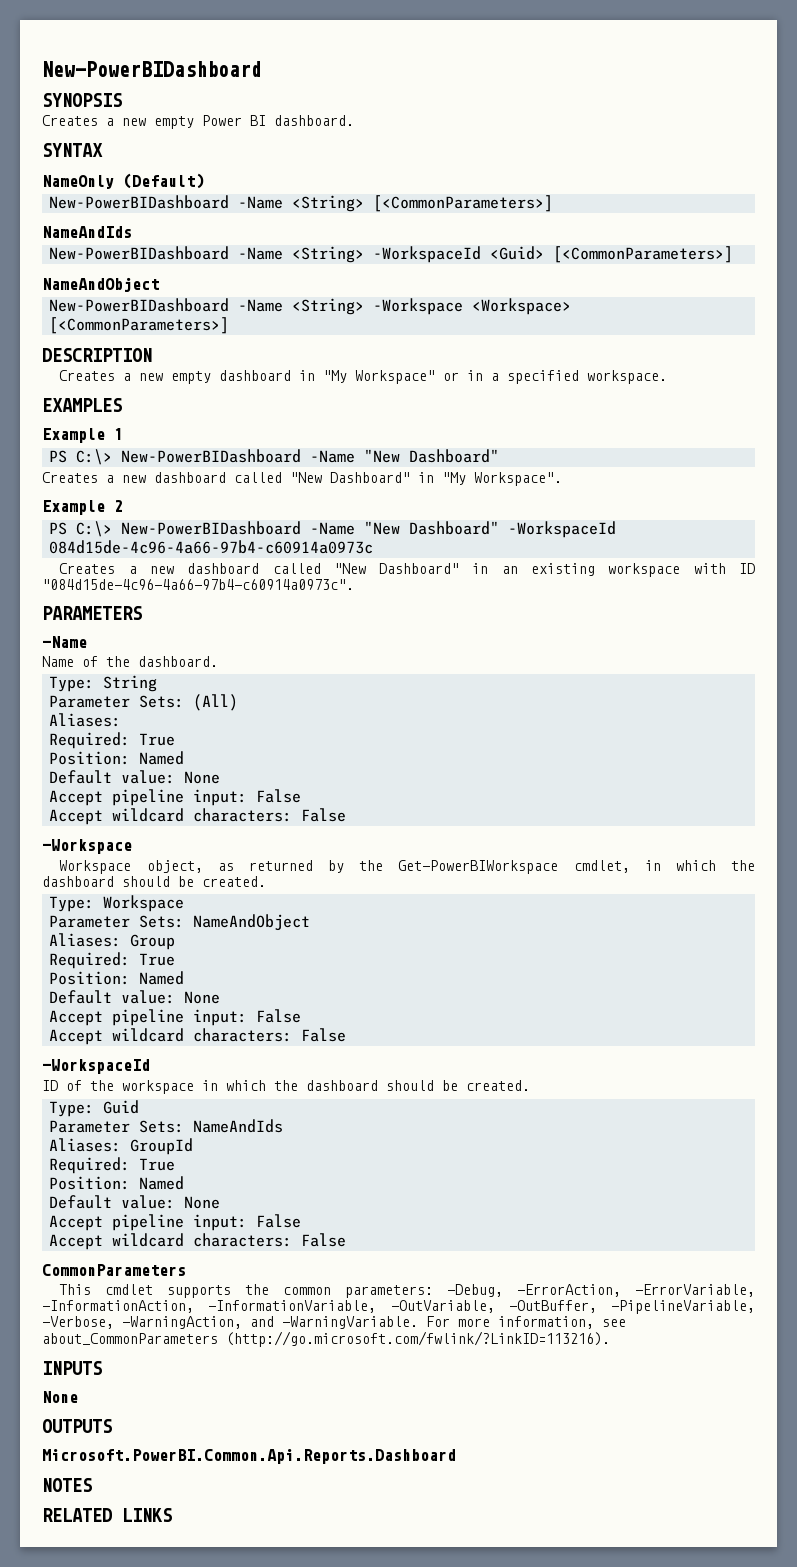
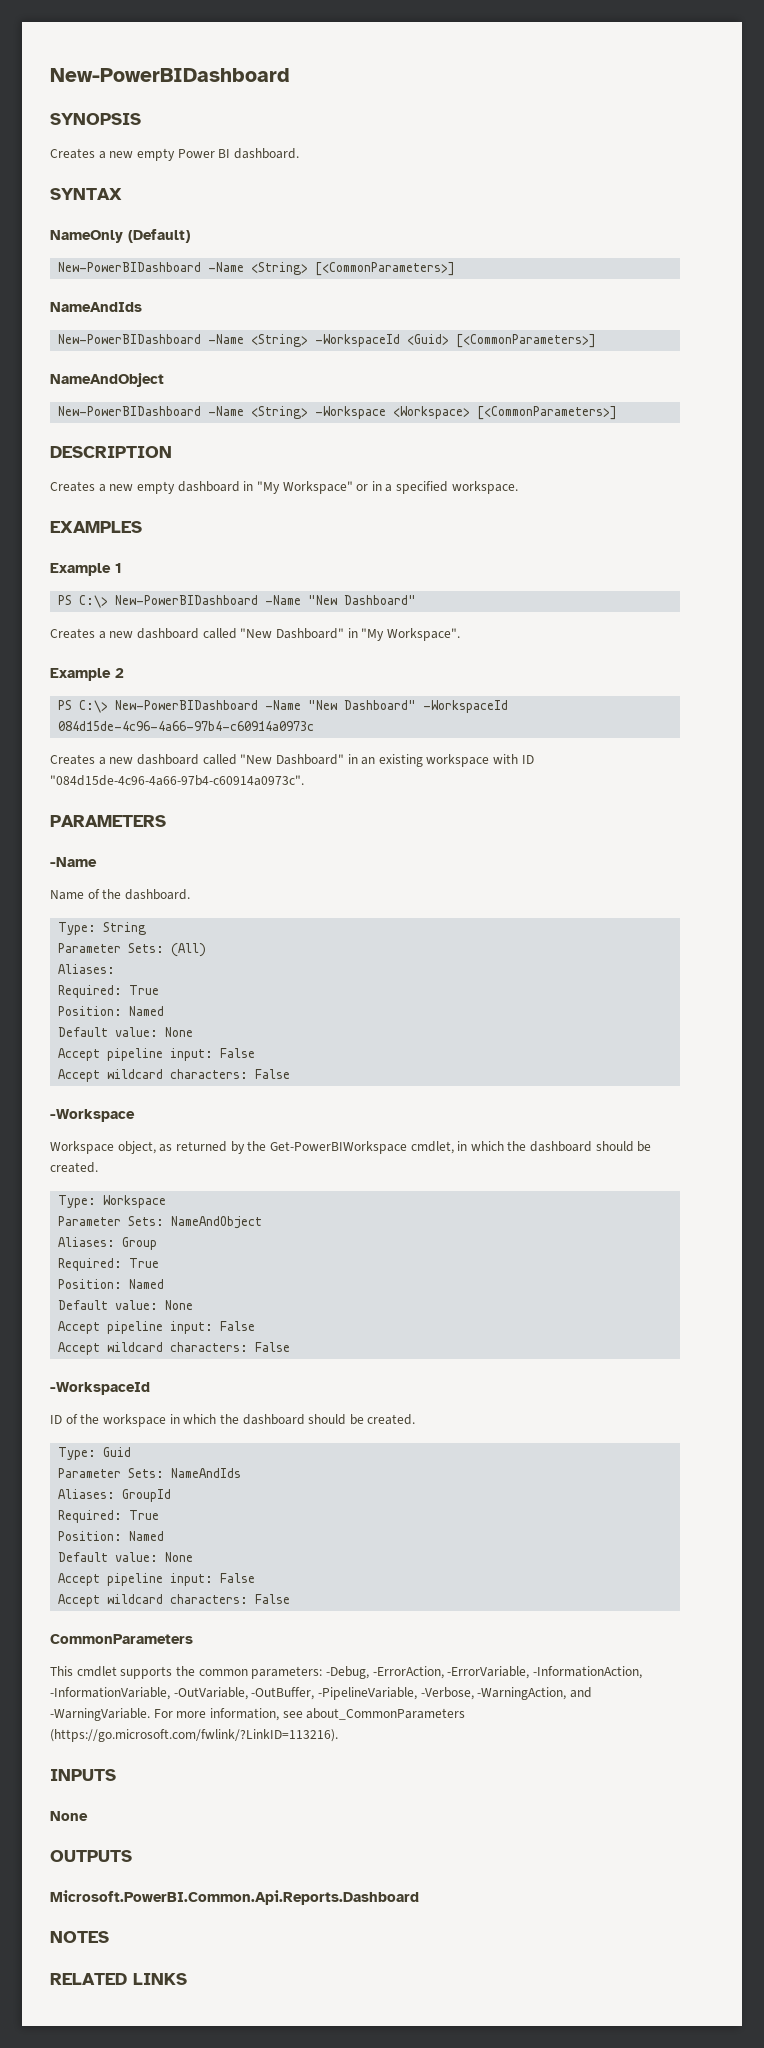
- For more information, see about_CommonParameters (http://go.microsoft.com/fwlink/?LinkID=113216).
+ For more information, see about_CommonParameters (https://go.microsoft.com/fwlink/?LinkID=113216).

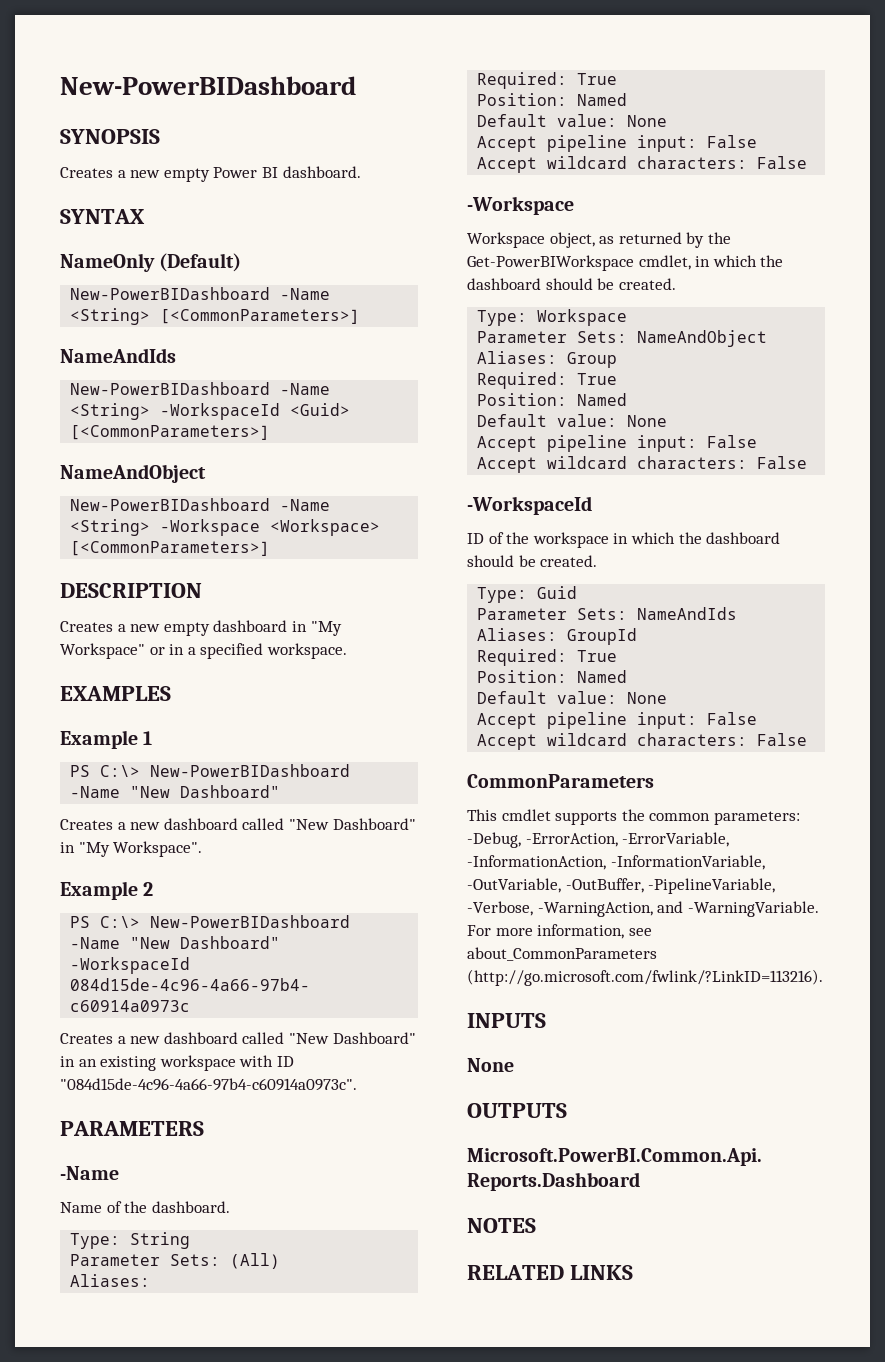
- For more information, see about_CommonParameters (https://go.microsoft.com/fwlink/?LinkID=113216).
+ For more information, see about_CommonParameters (http://go.microsoft.com/fwlink/?LinkID=113216).

